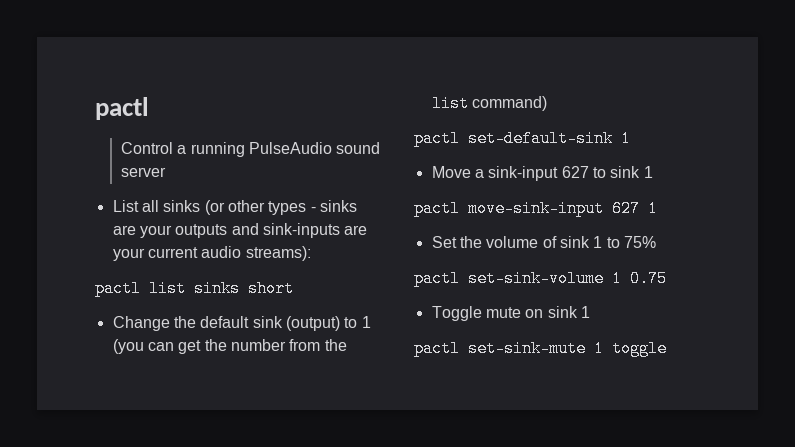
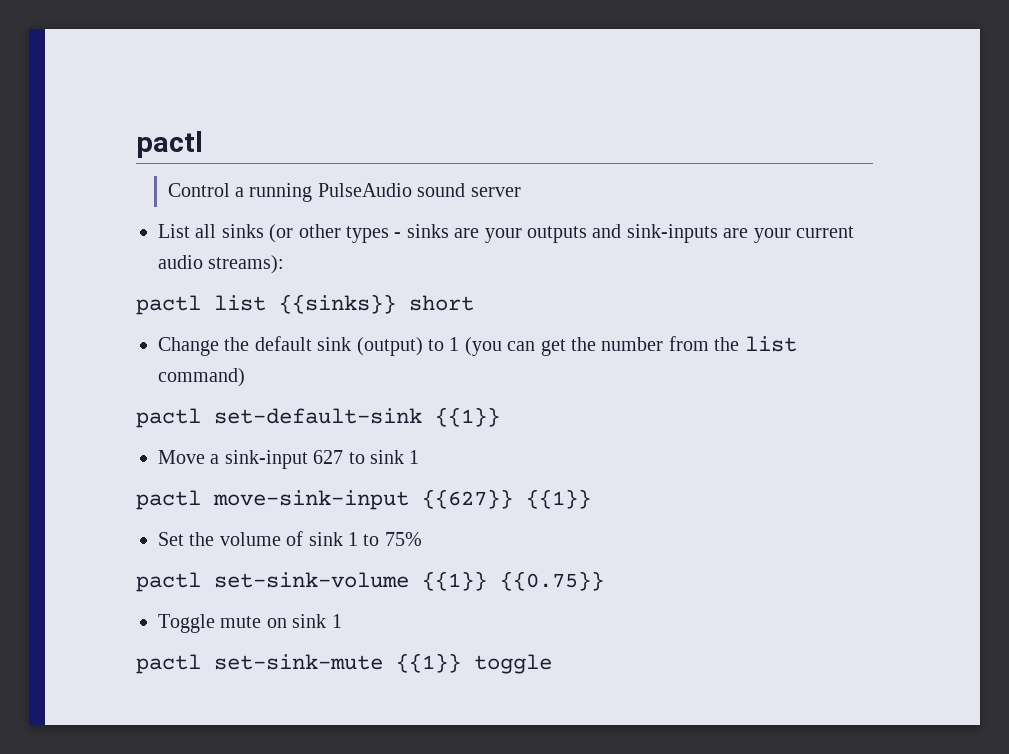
- pactl list sinks short
+ pactl list {{sinks}} short
- pactl set-default-sink 1
+ pactl set-default-sink {{1}}
- pactl move-sink-input 627 1
+ pactl move-sink-input {{627}} {{1}}
- pactl set-sink-volume 1 0.75
+ pactl set-sink-volume {{1}} {{0.75}}
- pactl set-sink-mute 1 toggle
+ pactl set-sink-mute {{1}} toggle

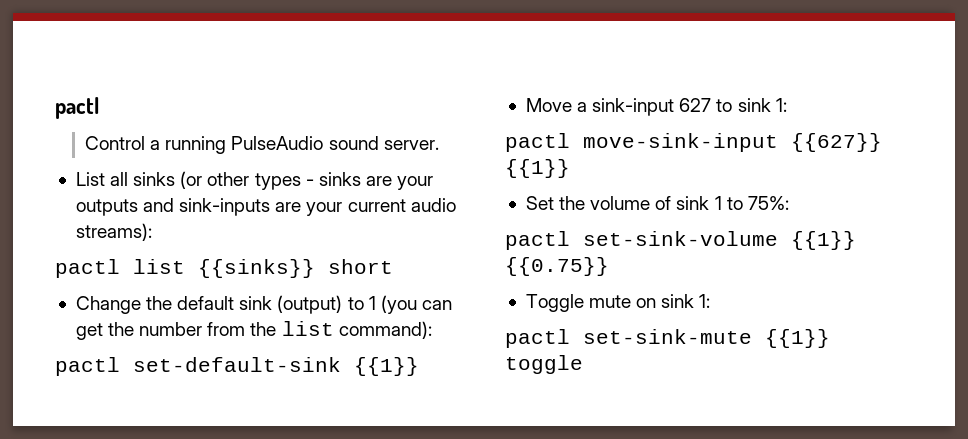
- Control a running PulseAudio sound server
+ Control a running PulseAudio sound server.
- Change the default sink (output) to 1 (you can get the number from the list command)
+ Change the default sink (output) to 1 (you can get the number from the list command):
- Move a sink-input 627 to sink 1
+ Move a sink-input 627 to sink 1:
- Set the volume of sink 1 to 75%
+ Set the volume of sink 1 to 75%:
- Toggle mute on sink 1
+ Toggle mute on sink 1:

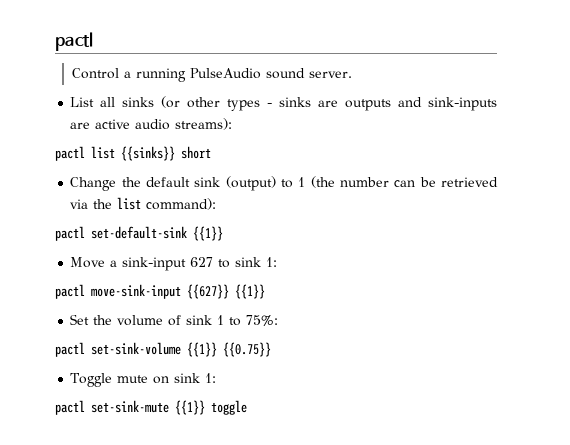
- List all sinks (or other types - sinks are your outputs and sink-inputs are your current audio streams):
+ List all sinks (or other types - sinks are outputs and sink-inputs are active audio streams):
- Change the default sink (output) to 1 (you can get the number from the list command):
+ Change the default sink (output) to 1 (the number can be retrieved via the list command):

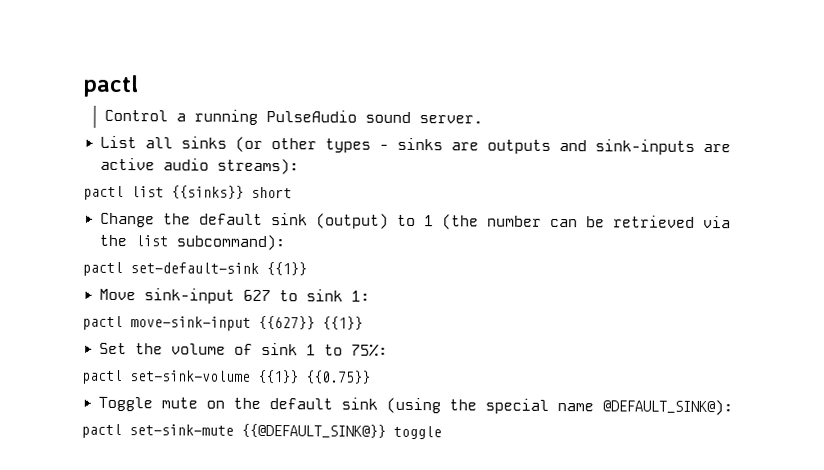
- Change the default sink (output) to 1 (the number can be retrieved via the list command):
+ Change the default sink (output) to 1 (the number can be retrieved via the list subcommand):
- Move a sink-input 627 to sink 1:
+ Move sink-input 627 to sink 1:
- Toggle mute on sink 1:
+ Toggle mute on the default sink (using the special name @DEFAULT_SINK@):
- pactl set-sink-mute {{1}} toggle
+ pactl set-sink-mute {{@DEFAULT_SINK@}} toggle

